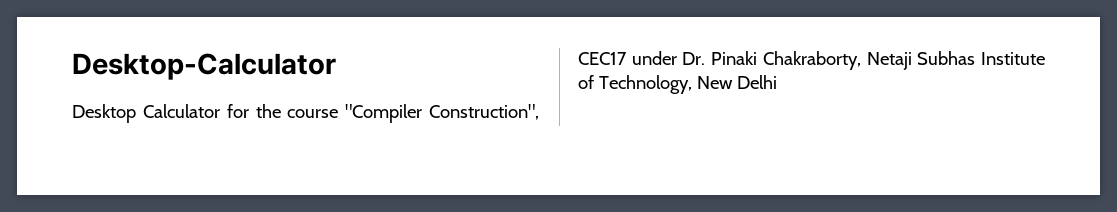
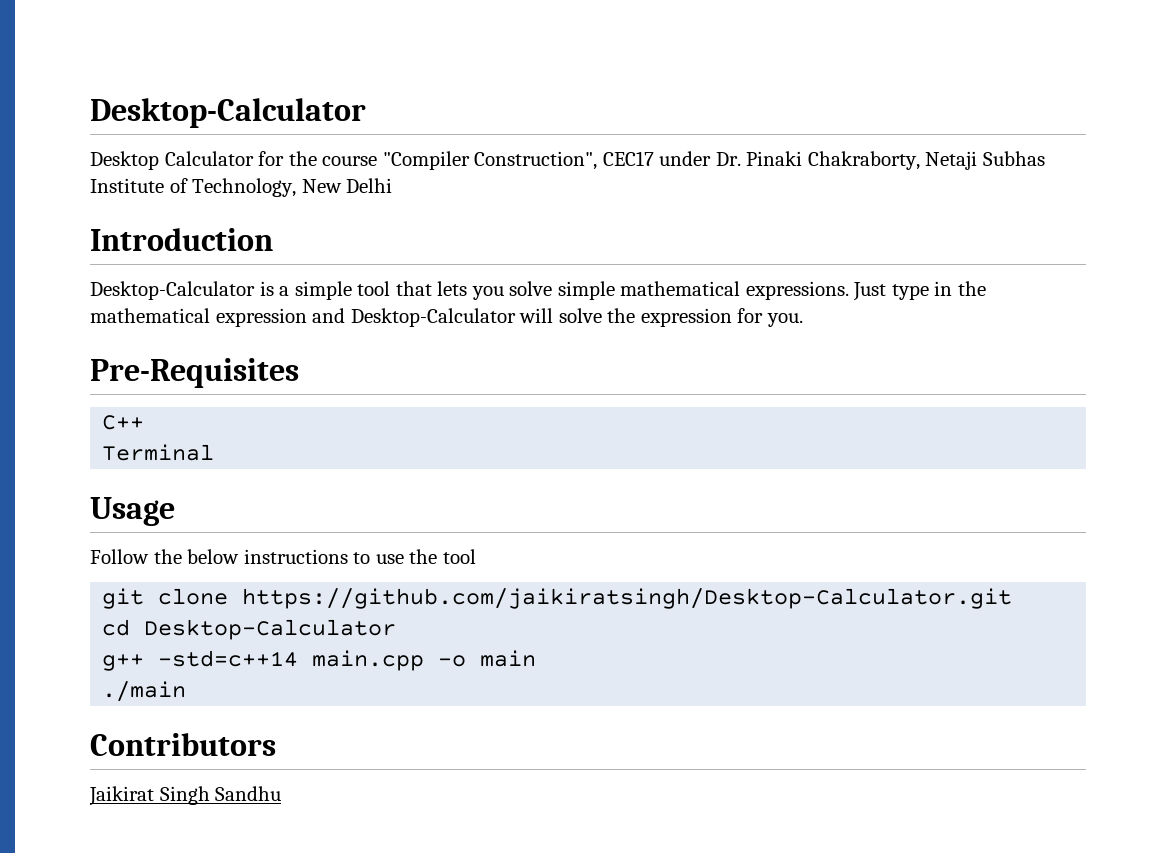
+ Introduction
+ Desktop-Calculator is a simple tool that lets you solve simple mathematical expressions. Just type in the mathematical expression and Desktop-Calculator will solve the expression for you.
+ Pre-Requisites
+ C++
+ Terminal
+ Usage
+ Follow the below instructions to use the tool
+ git clone https://github.com/jaikiratsingh/Desktop-Calculator.git
+ cd Desktop-Calculator
+ g++ -std=c++14 main.cpp -o main
+ ./main
+ Contributors
+ Jaikirat Singh Sandhu

